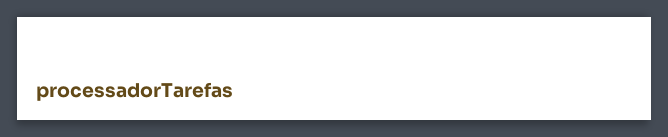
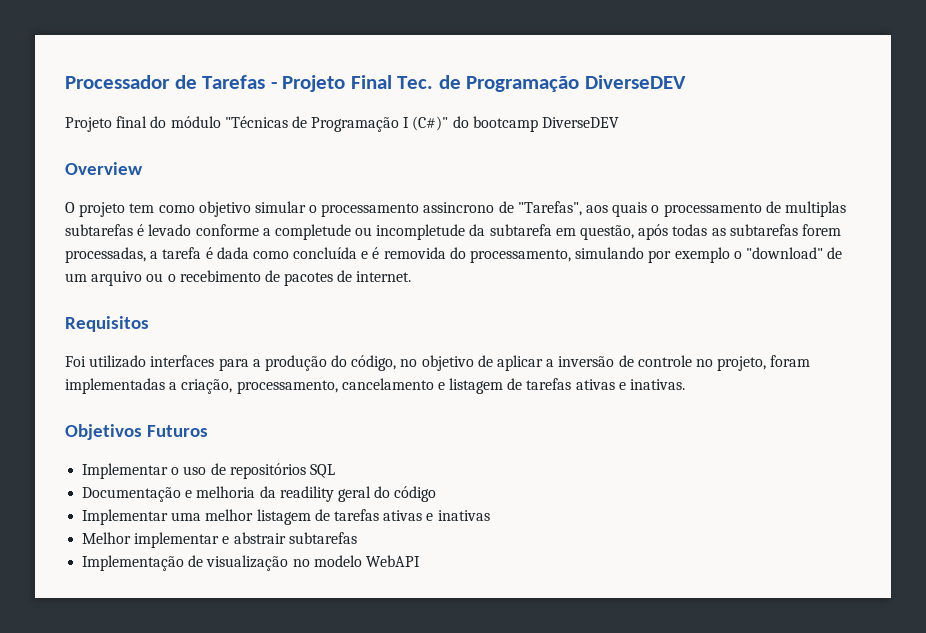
- processadorTarefas
+ Processador de Tarefas - Projeto Final Tec. de Programação DiverseDEV
+ Projeto final do módulo "Técnicas de Programação I (C#)" do bootcamp DiverseDEV
+ Overview
+ O projeto tem como objetivo simular o processamento assincrono de "Tarefas", aos quais o processamento de multiplas subtarefas é levado conforme a completude ou incompletude da subtarefa em questão, após todas as subtarefas forem processadas, a tarefa é dada como concluída e é removida do processamento, simulando por exemplo o "download" de um arquivo ou o recebimento de pacotes de internet.
+ Requisitos
+ Foi utilizado interfaces para a produção do código, no objetivo de aplicar a inversão de controle no projeto, foram implementadas a criação, processamento, cancelamento e listagem de tarefas ativas e inativas.
+ Objetivos Futuros
+ Implementar o uso de repositórios SQL
+ Documentação e melhoria da readility geral do código
+ Implementar uma melhor listagem de tarefas ativas e inativas
+ Melhor implementar e abstrair subtarefas
+ Implementação de visualização no modelo WebAPI

